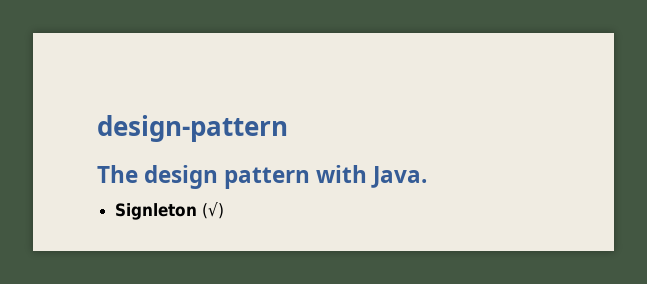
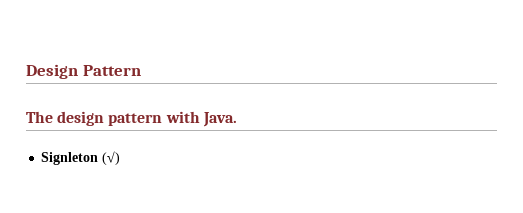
- design-pattern
+ Design Pattern

